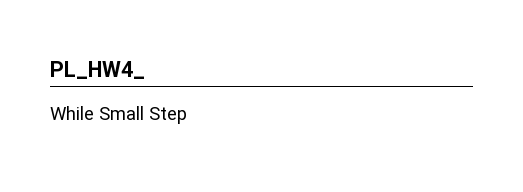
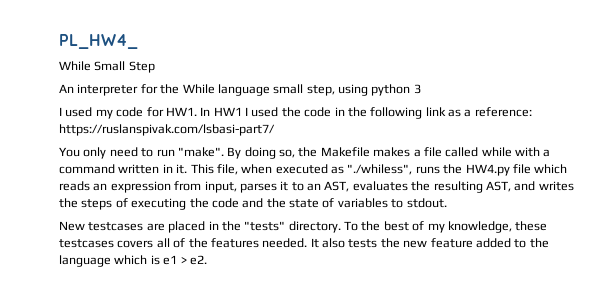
+ An interpreter for the While language small step, using python 3
+ I used my code for HW1. In HW1 I used the code in the following link as a reference: https://ruslanspivak.com/lsbasi-part7/
+ You only need to run "make". By doing so, the Makefile makes a file called while with a command written in it. This file, when executed as "./whiless", runs the HW4.py file which reads an expression from input, parses it to an AST, evaluates the resulting AST, and writes the steps of executing the code and the state of variables to stdout.
+ New testcases are placed in the "tests" directory. To the best of my knowledge, these testcases covers all of the features needed. It also tests the new feature added to the language which is e1 > e2.

